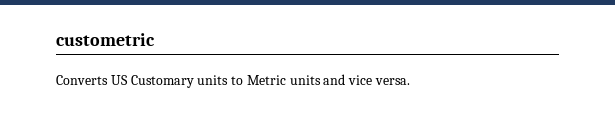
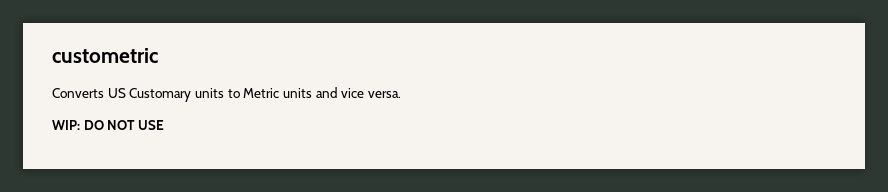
+ WIP: DO NOT USE

